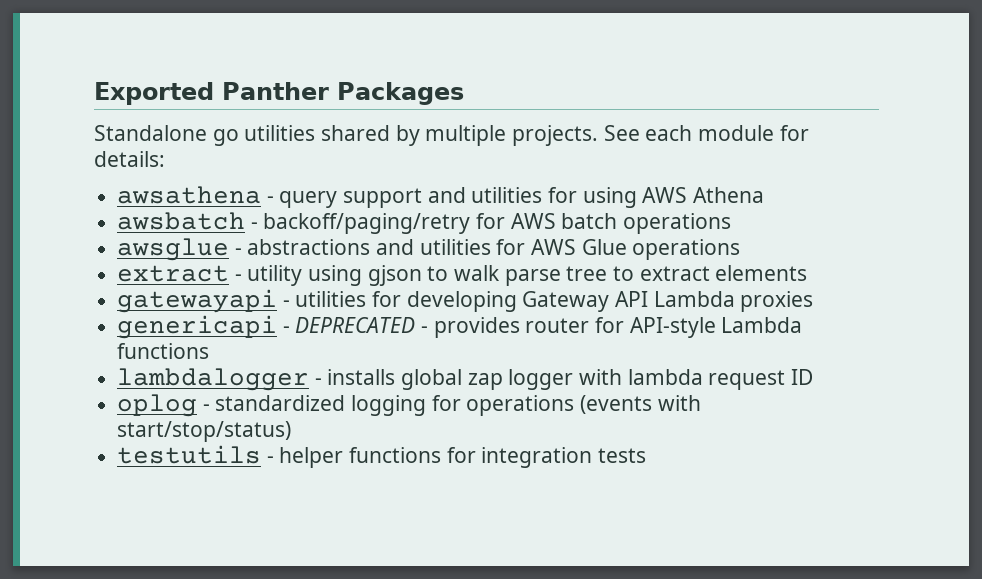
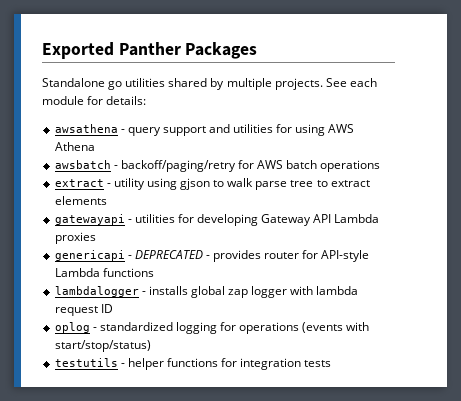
- awsglue - abstractions and utilities for AWS Glue operations

